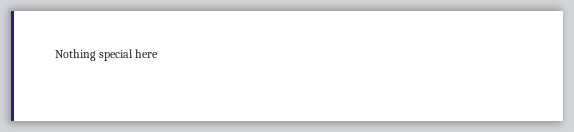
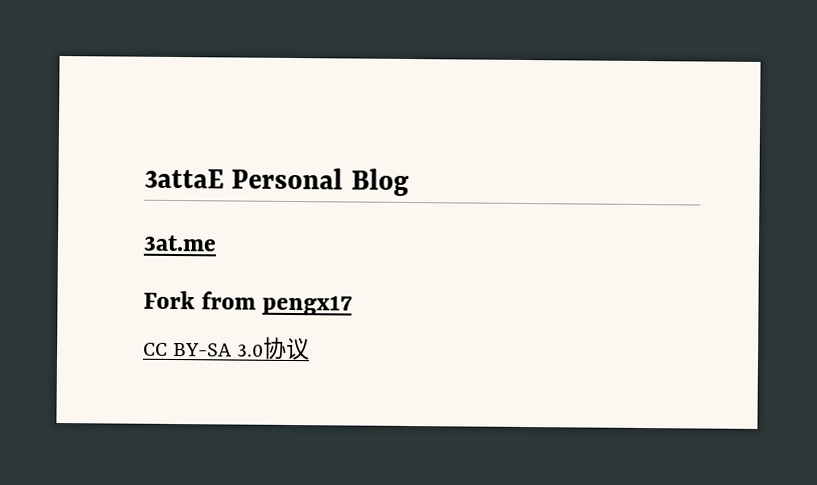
- Nothing special here
+ 3attaE Personal Blog
+ 3at.me
+ Fork from pengx17
+ CC BY-SA 3.0协议

